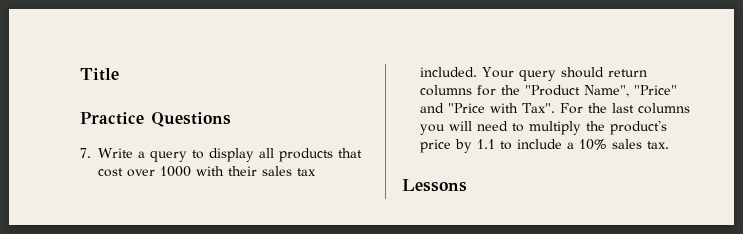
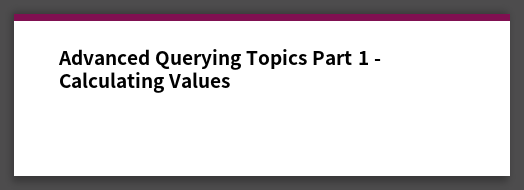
- Title
- Practice Questions
- 7. Write a query to display all products that cost over 1000 with their sales tax included. Your query should return columns for the "Product Name", "Price" and "Price with Tax". For the last columns you will need to multiply the product's price by 1.1 to include a 10% sales tax.
- Lessons
+ Advanced Querying Topics Part 1 - Calculating Values

